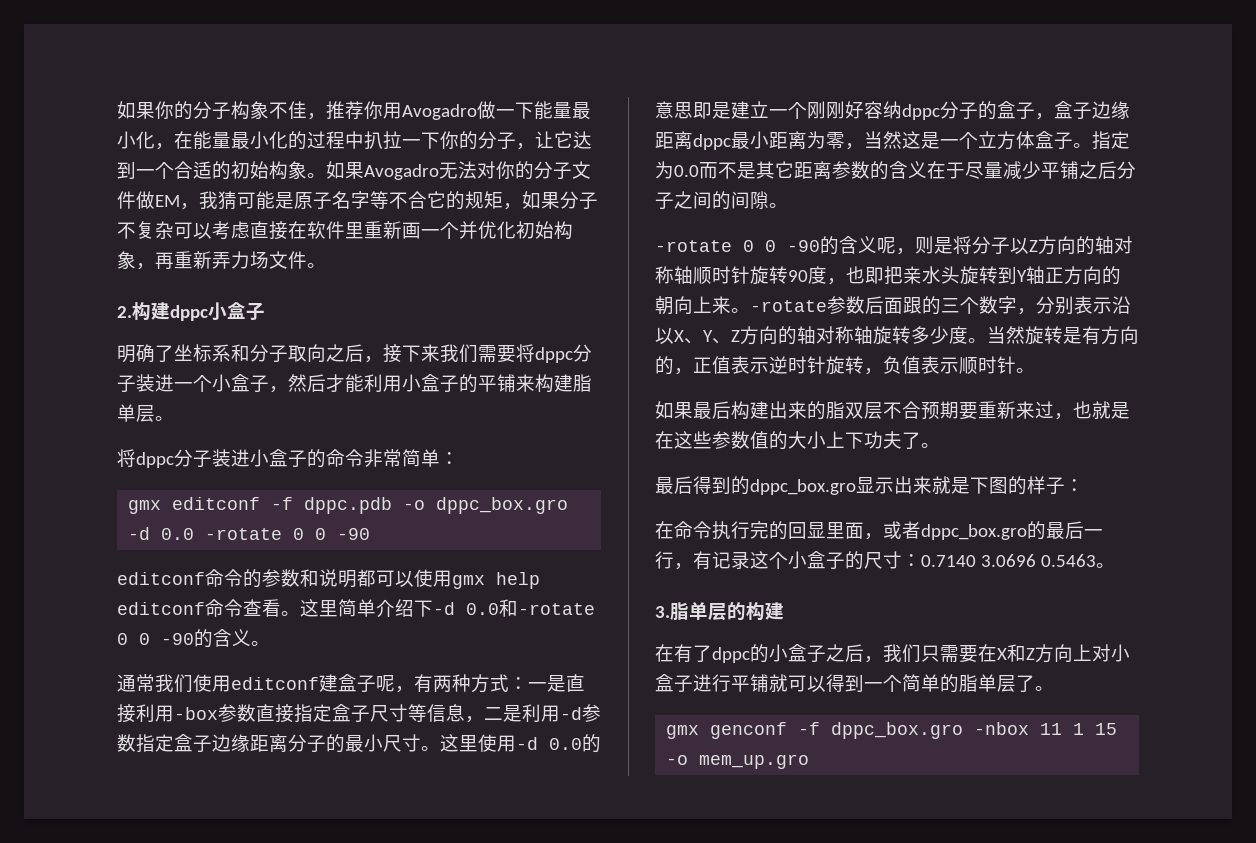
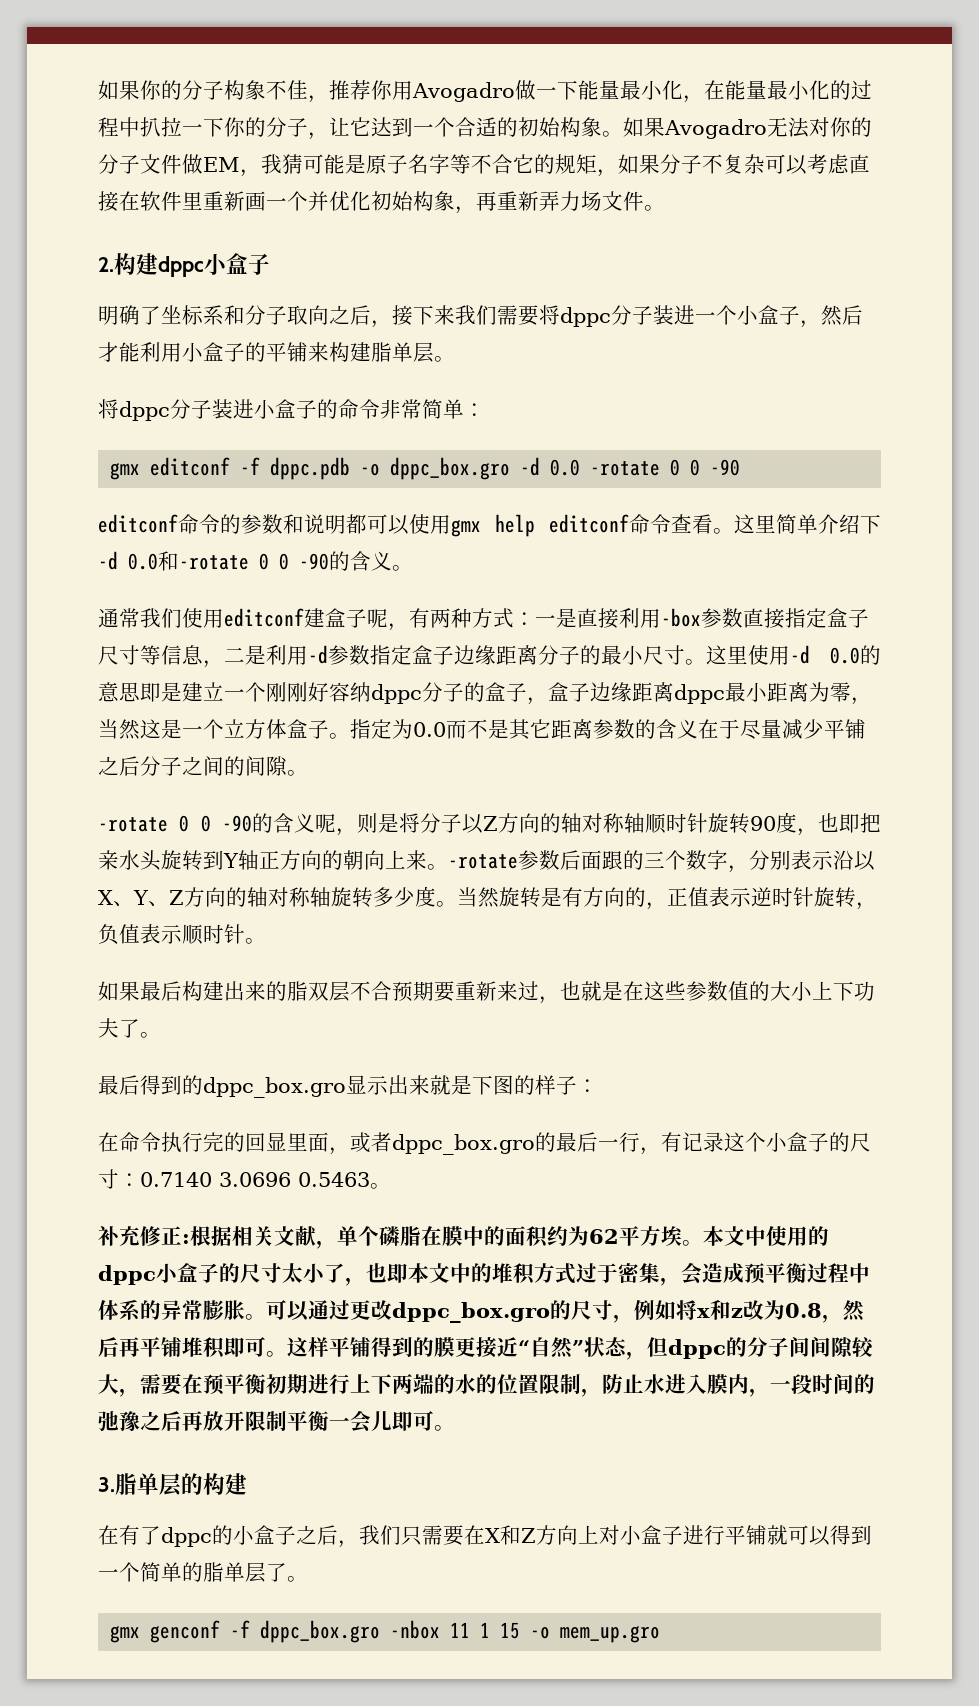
+ 补充修正:根据相关文献，单个磷脂在膜中的面积约为62平方埃。本文中使用的dppc小盒子的尺寸太小了，也即本文中的堆积方式过于密集，会造成预平衡过程中体系的异常膨胀。可以通过更改dppc_box.gro的尺寸，例如将x和z改为0.8，然后再平铺堆积即可。这样平铺得到的膜更接近“自然”状态，但dppc的分子间间隙较大，需要在预平衡初期进行上下两端的水的位置限制，防止水进入膜内，一段时间的弛豫之后再放开限制平衡一会儿即可。

